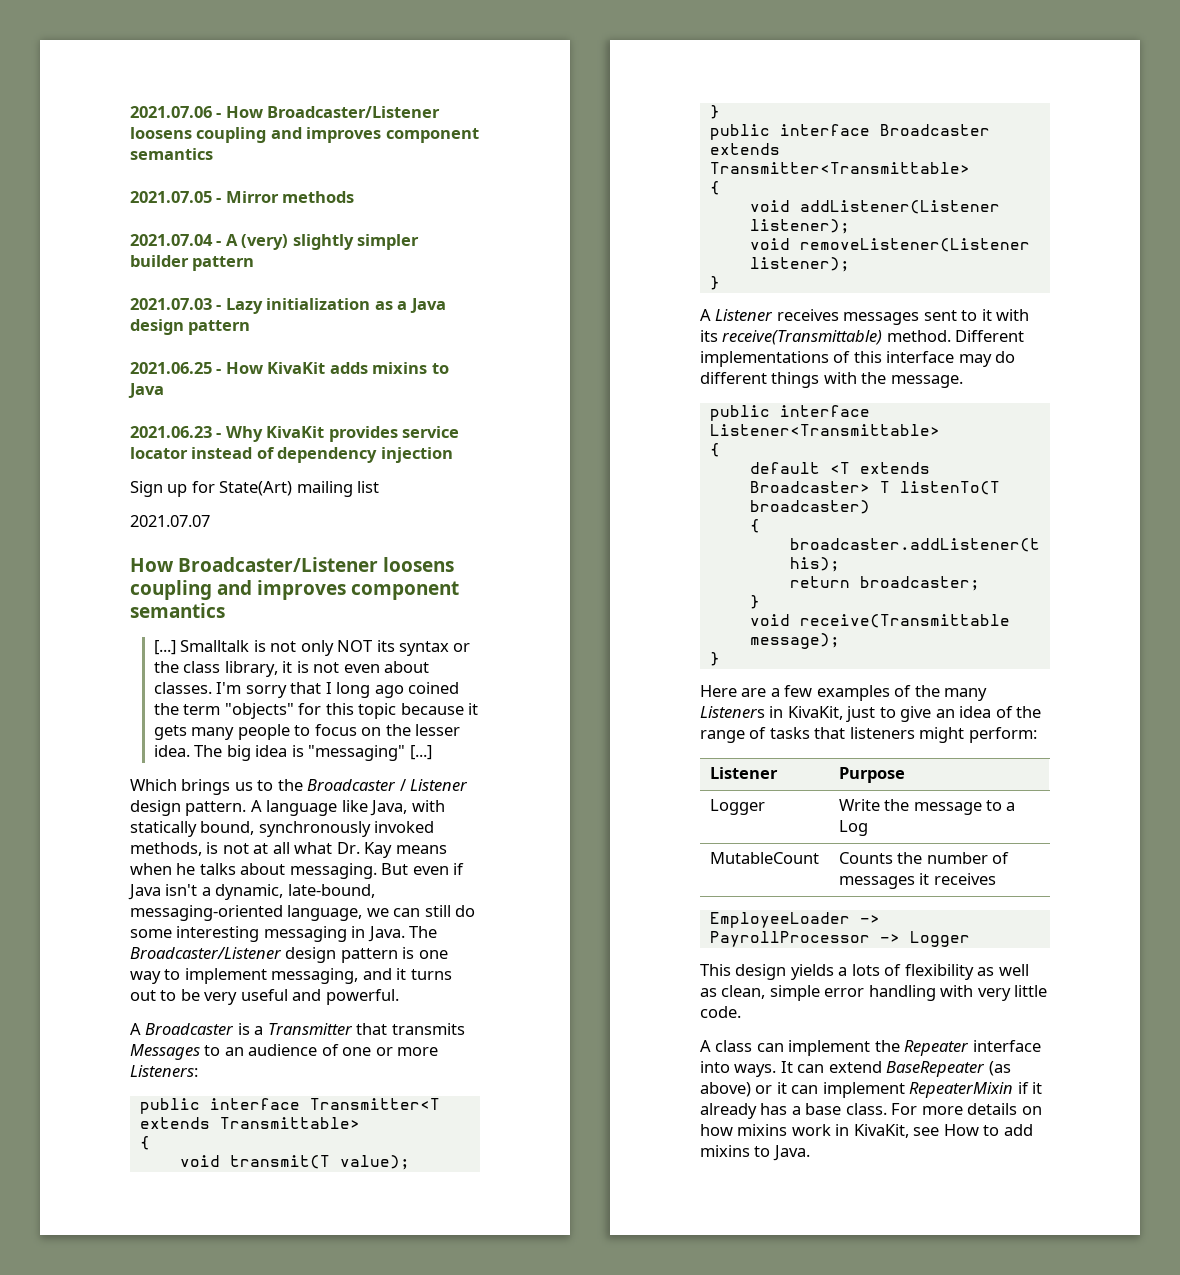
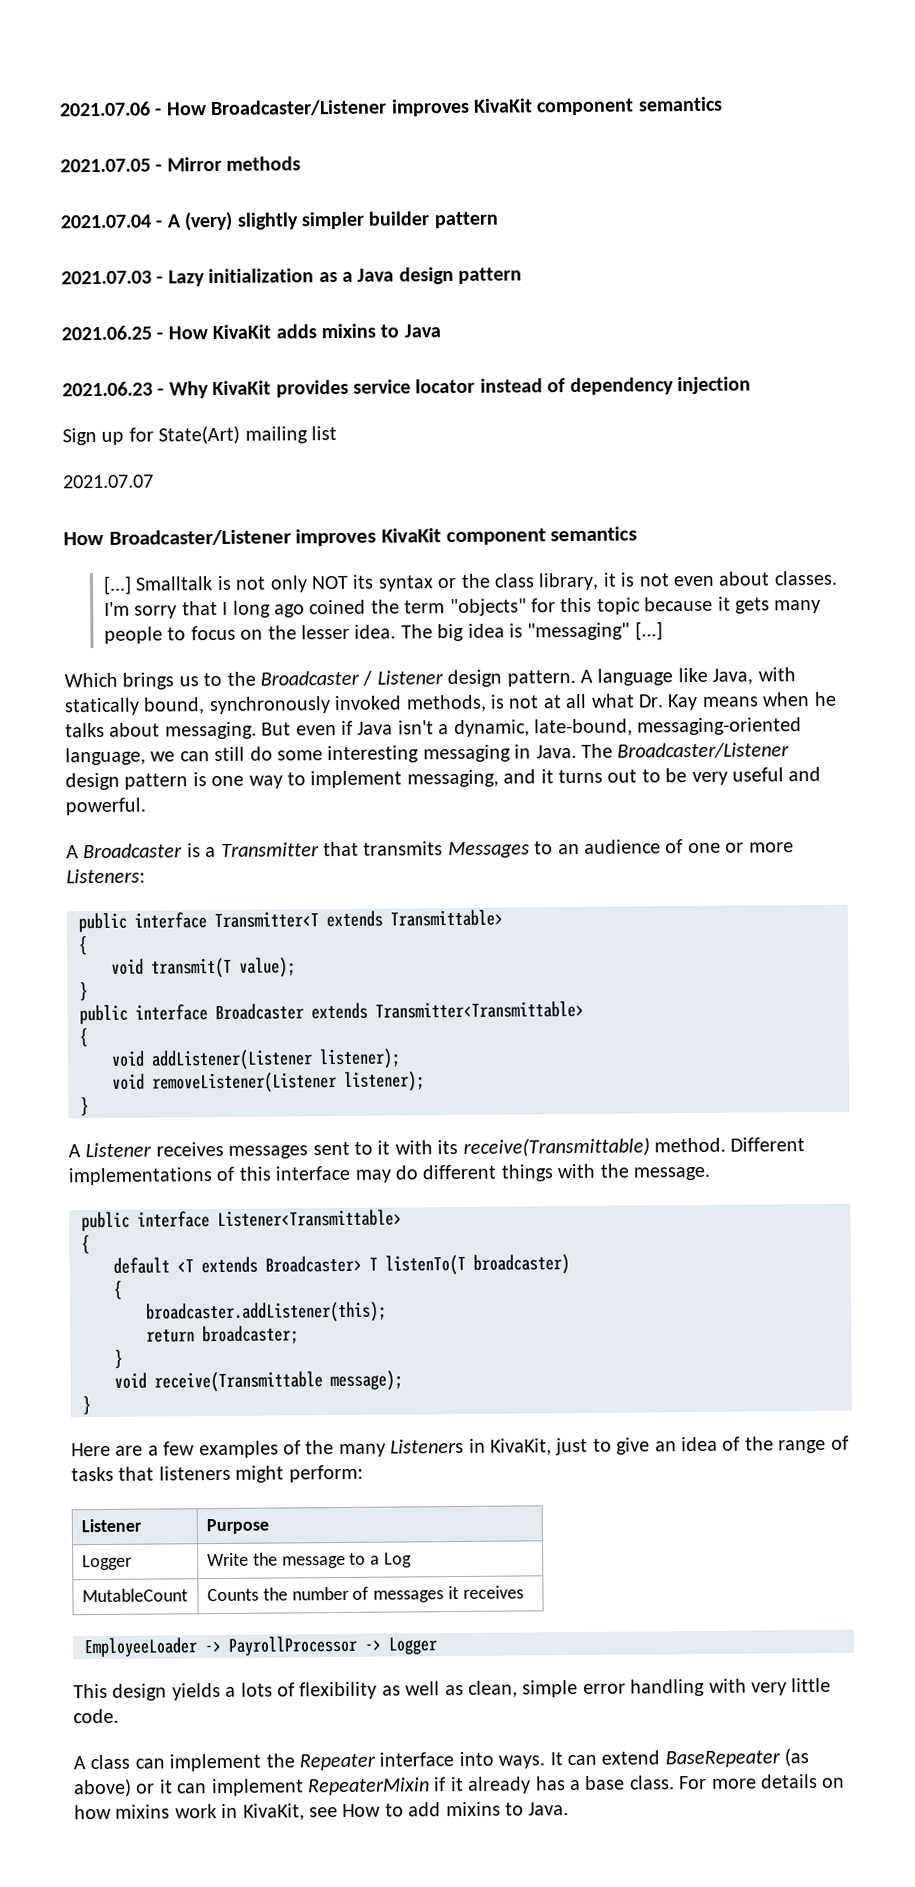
- 2021.07.06 - How Broadcaster/Listener loosens coupling and improves component semantics
+ 2021.07.06 - How Broadcaster/Listener improves KivaKit component semantics
  2021.07.07
- How Broadcaster/Listener loosens coupling and improves component semantics
+ How Broadcaster/Listener improves KivaKit component semantics

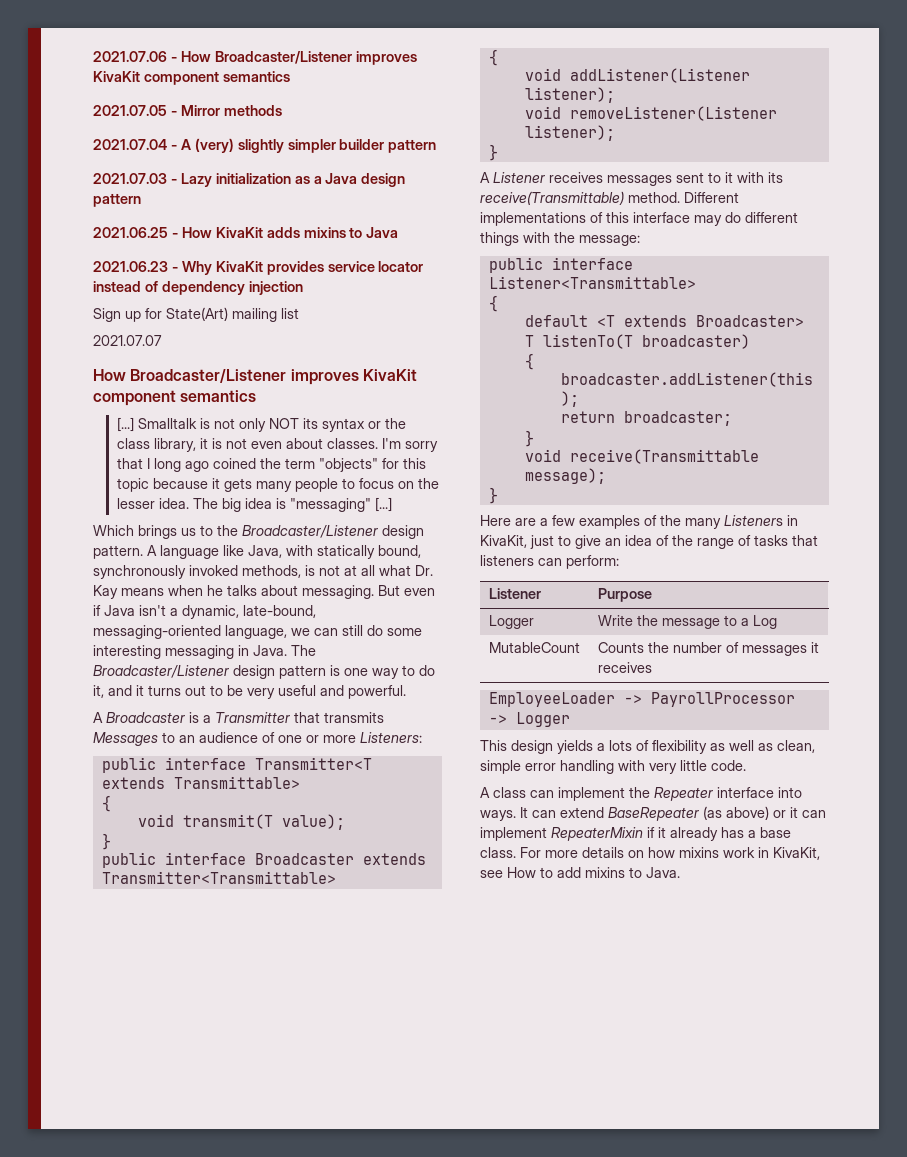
- Which brings us to the Broadcaster / Listener design pattern.
+ Which brings us to the Broadcaster/Listener design pattern.
- The Broadcaster/Listener design pattern is one way to implement messaging, and it turns out to be very useful and powerful.
+ The Broadcaster/Listener design pattern is one way to do it, and it turns out to be very useful and powerful.
- Different implementations of this interface may do different things with the message.
+ Different implementations of this interface may do different things with the message:
- Here are a few examples of the many Listeners in KivaKit, just to give an idea of the range of tasks that listeners might perform:
+ Here are a few examples of the many Listeners in KivaKit, just to give an idea of the range of tasks that listeners can perform:

